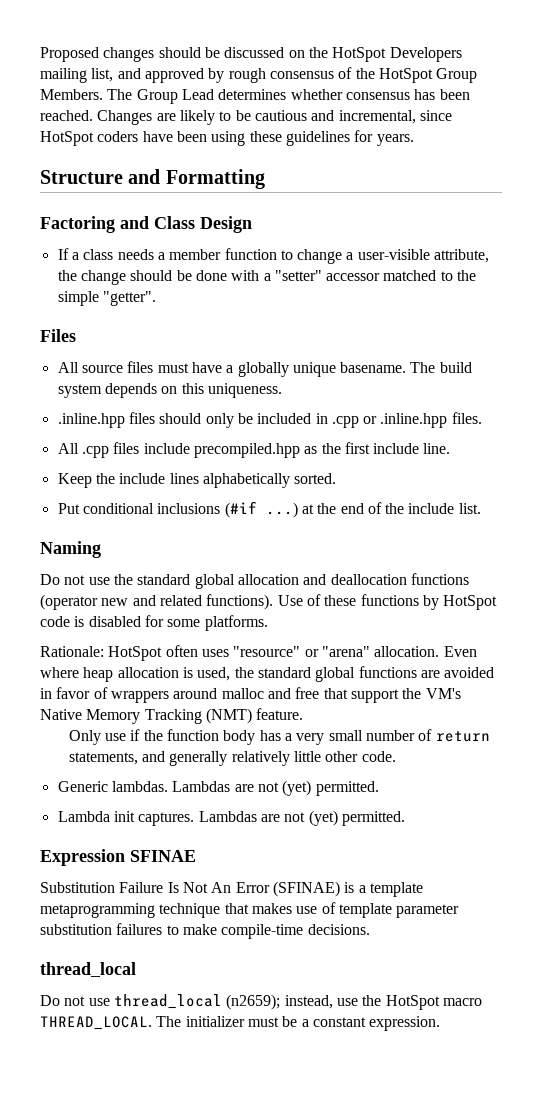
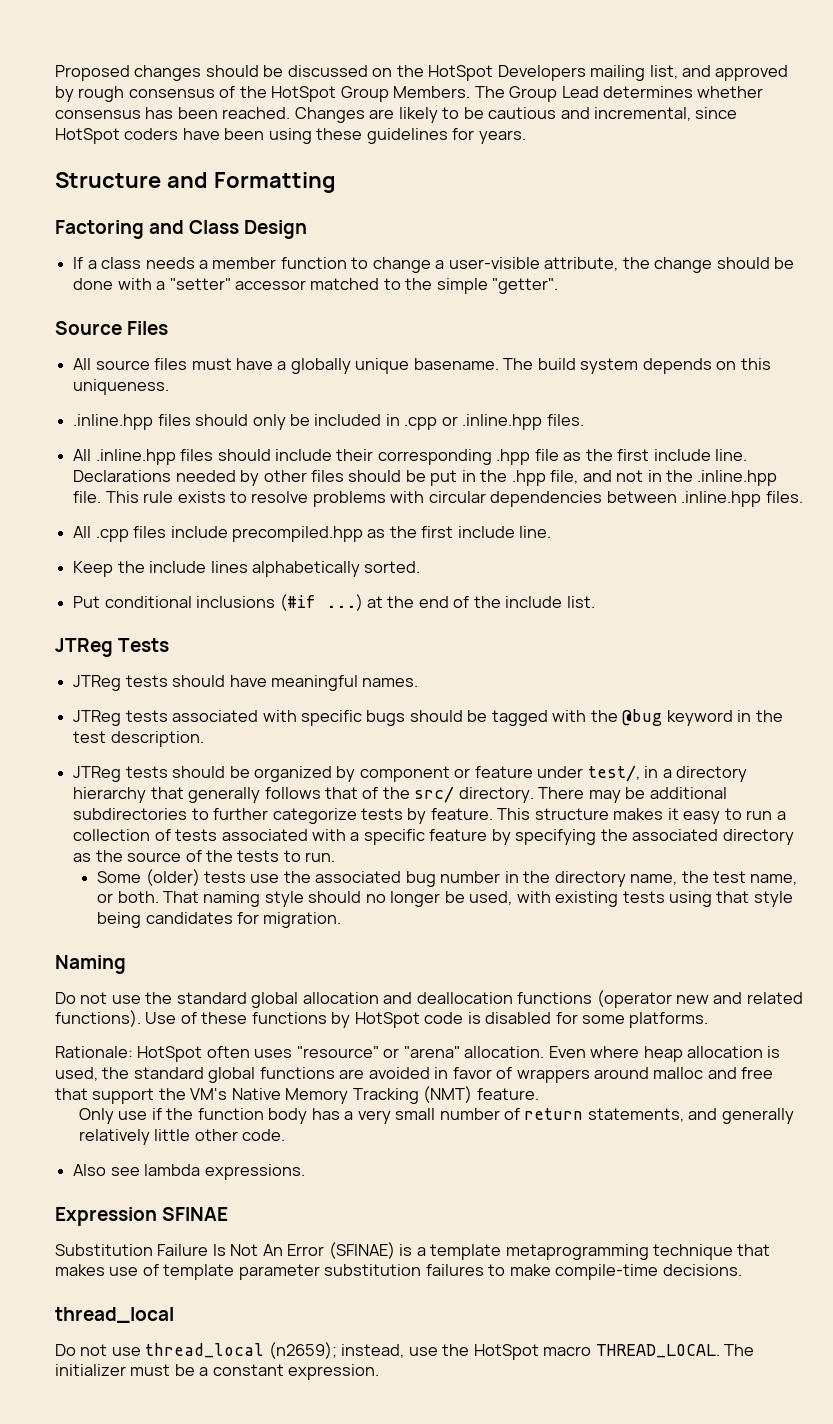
- Files
+ Source Files
+ All .inline.hpp files should include their corresponding .hpp file as the first include line. Declarations needed by other files should be put in the .hpp file, and not in the .inline.hpp file. This rule exists to resolve problems with circular dependencies between .inline.hpp files.
+ JTReg Tests
+ JTReg tests should have meaningful names.
+ JTReg tests associated with specific bugs should be tagged with the @bug keyword in the test description.
+ JTReg tests should be organized by component or feature under test/, in a directory hierarchy that generally follows that of the src/ directory. There may be additional subdirectories to further categorize tests by feature. This structure makes it easy to run a collection of tests associated with a specific feature by specifying the associated directory as the source of the tests to run.
+ Some (older) tests use the associated bug number in the directory name, the test name, or both. That naming style should no longer be used, with existing tests using that style being candidates for migration.
- Generic lambdas. Lambdas are not (yet) permitted.
- Lambda init captures. Lambdas are not (yet) permitted.
+ Also see lambda expressions.

